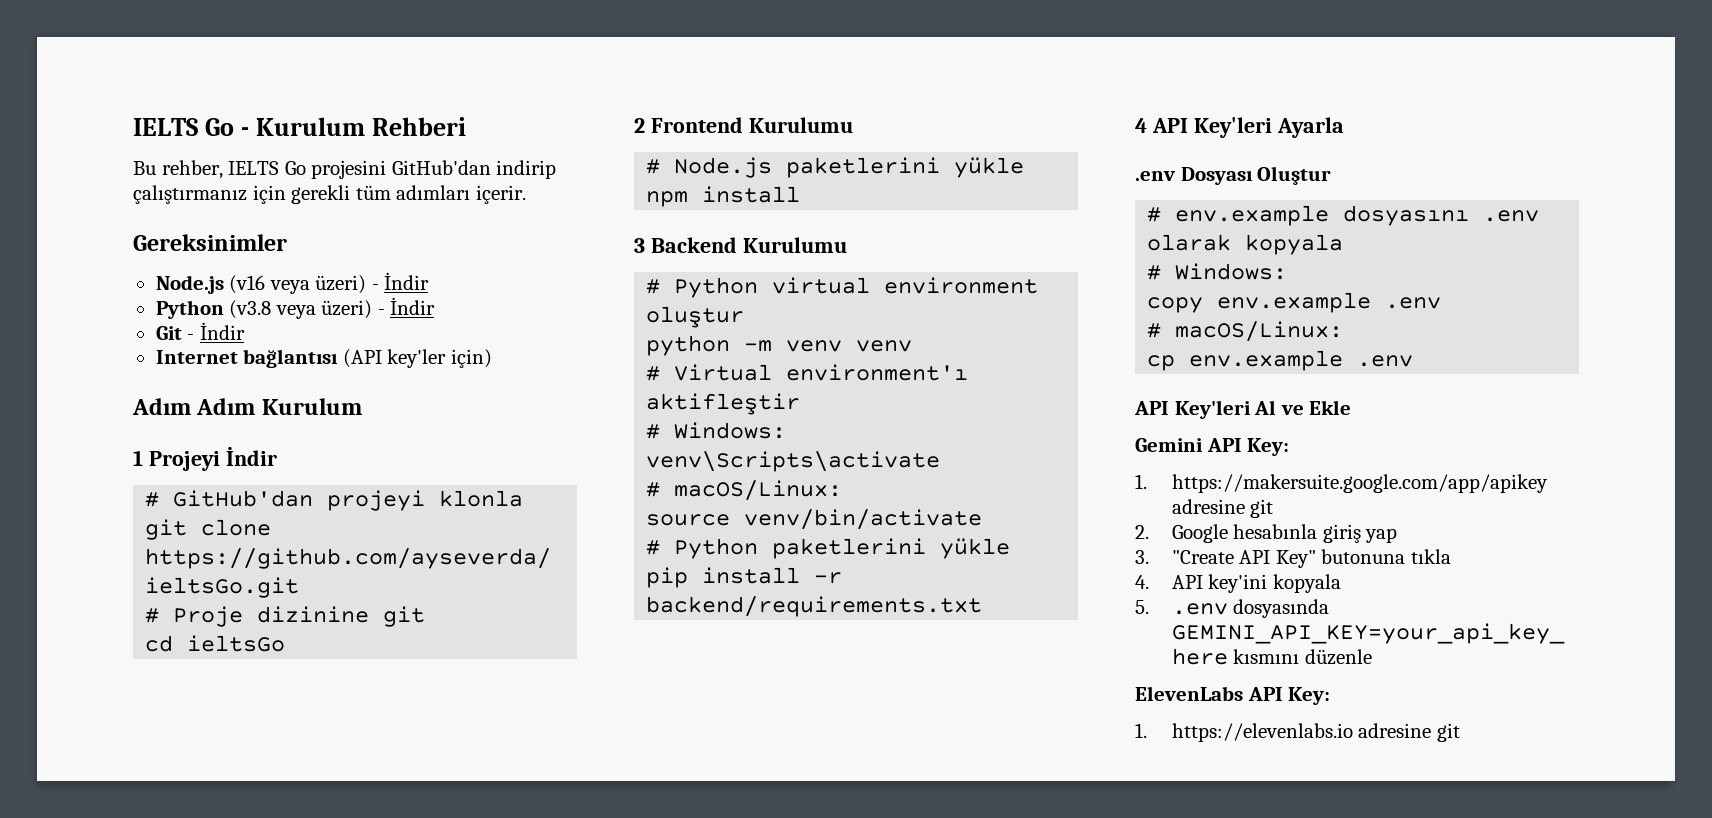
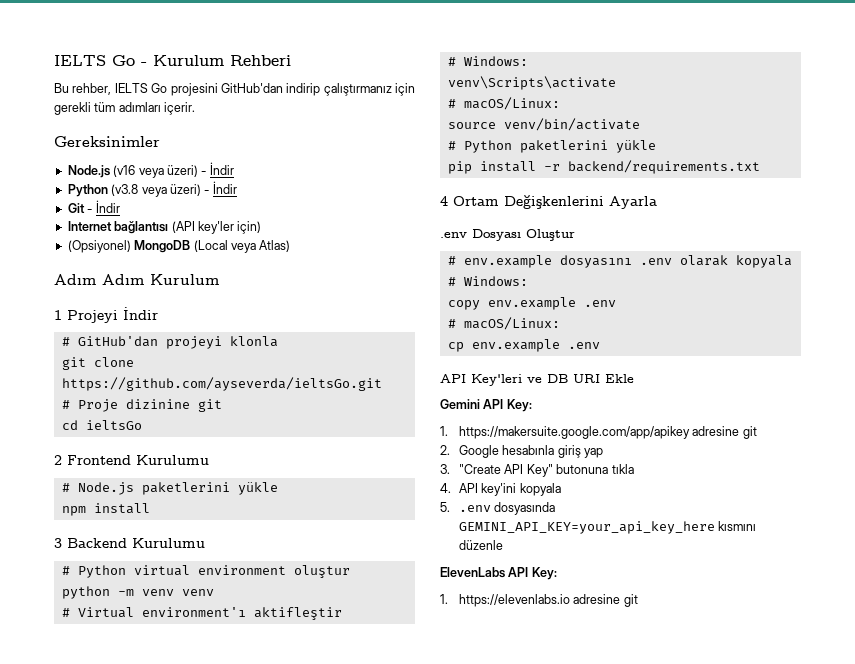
+ (Opsiyonel) MongoDB (Local veya Atlas)
- 4 API Key'leri Ayarla
+ 4 Ortam Değişkenlerini Ayarla
- API Key'leri Al ve Ekle
+ API Key'leri ve DB URI Ekle

